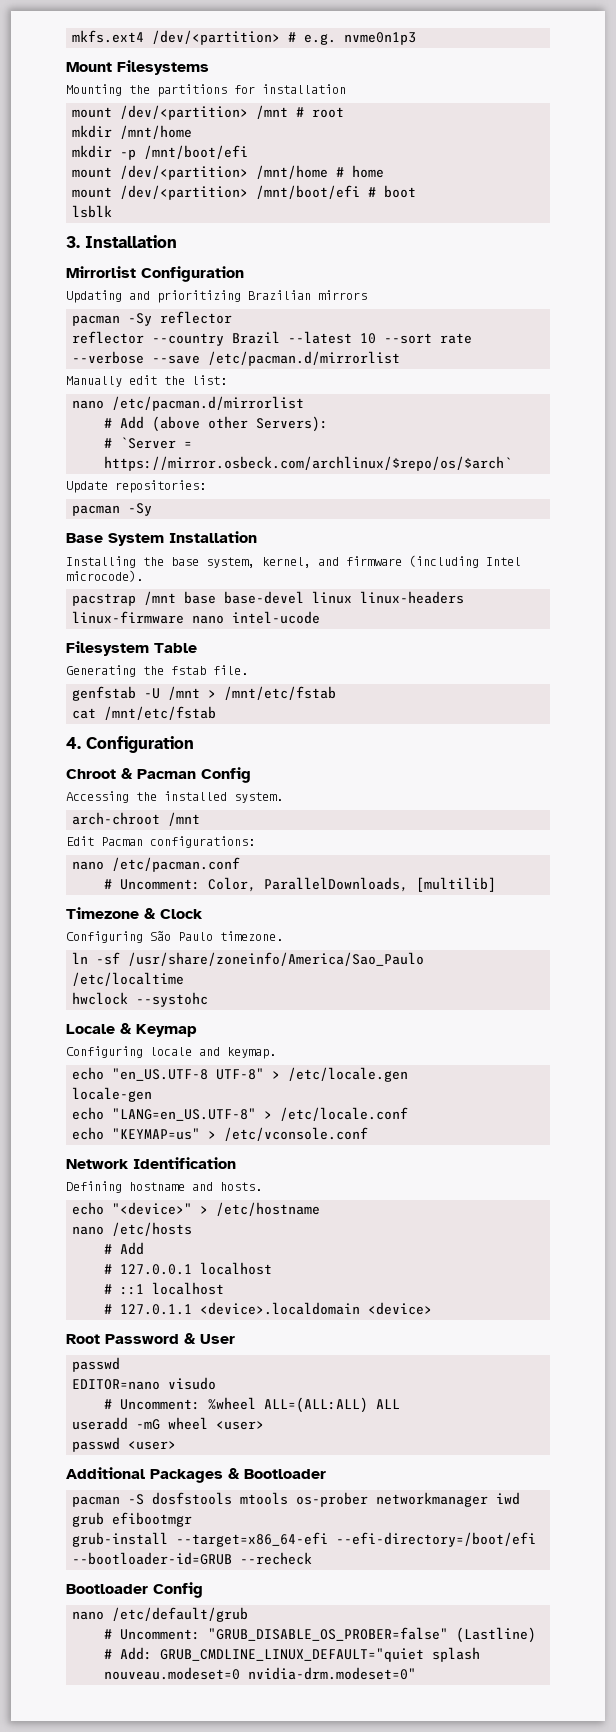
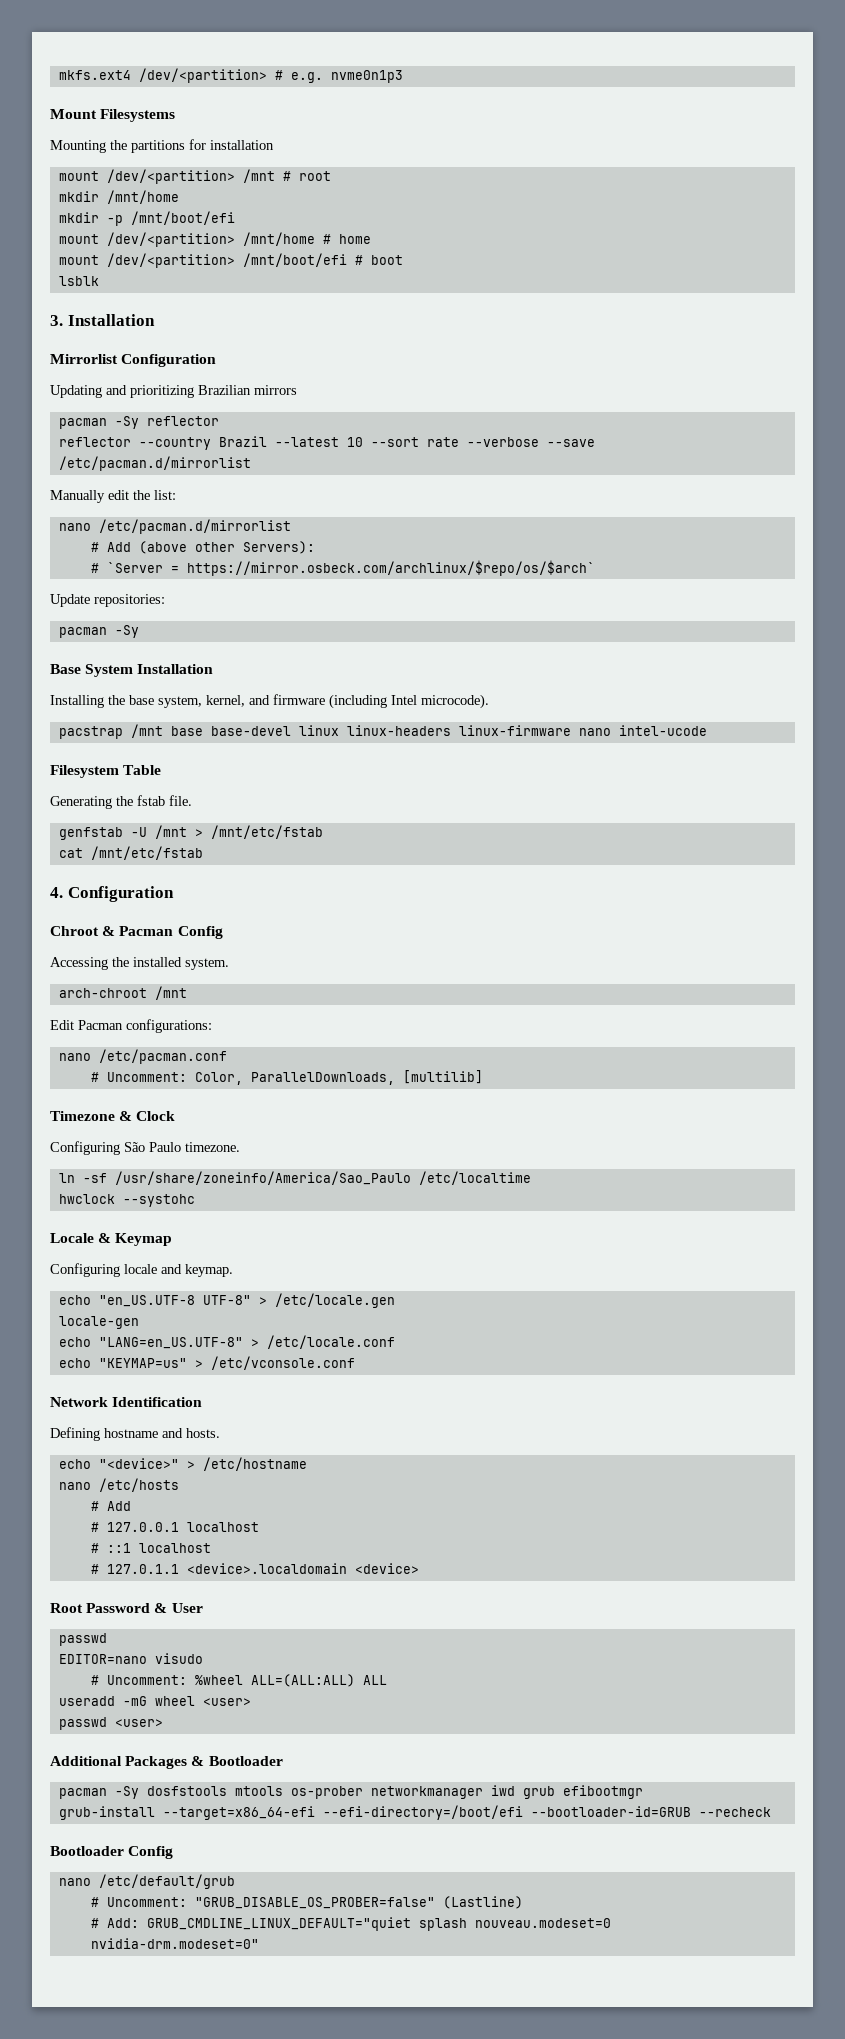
- pacman -S dosfstools mtools os-prober networkmanager iwd grub efibootmgr
+ pacman -Sy dosfstools mtools os-prober networkmanager iwd grub efibootmgr

